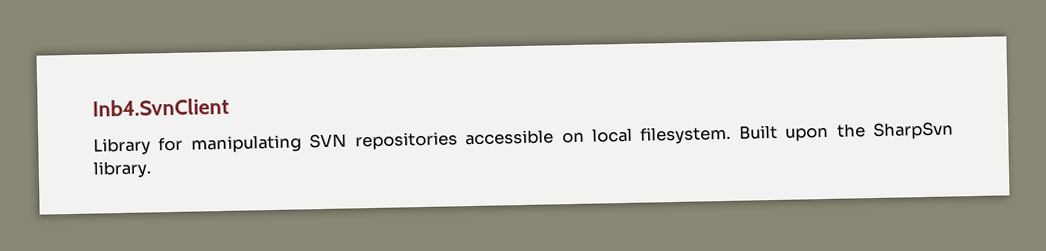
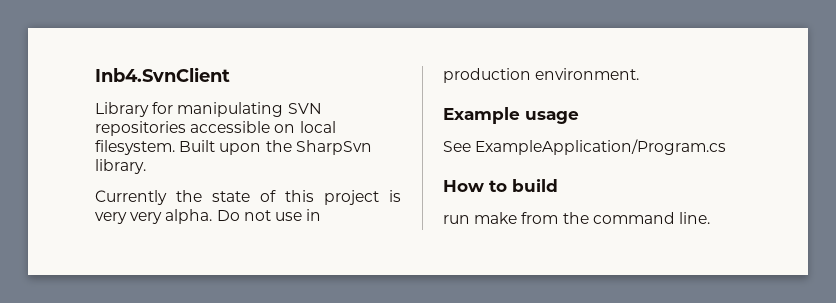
+ Currently the state of this project is very very alpha. Do not use in production environment.
+ Example usage
+ See ExampleApplication/Program.cs
+ How to build
+ run make from the command line.

